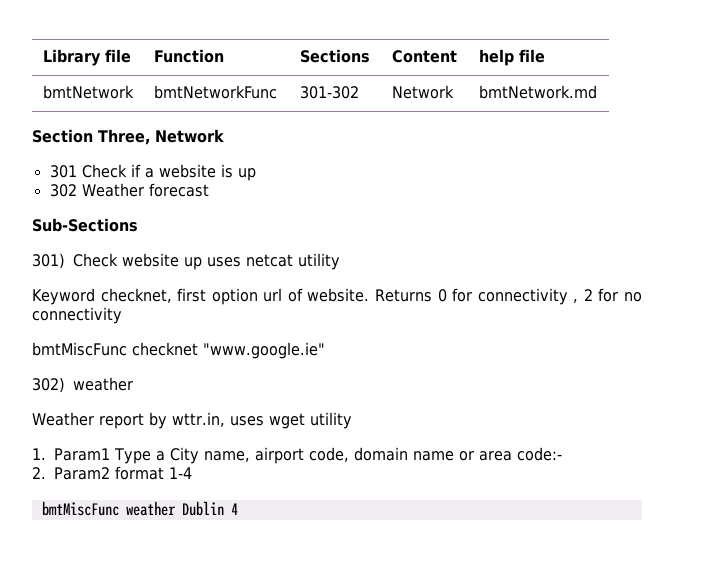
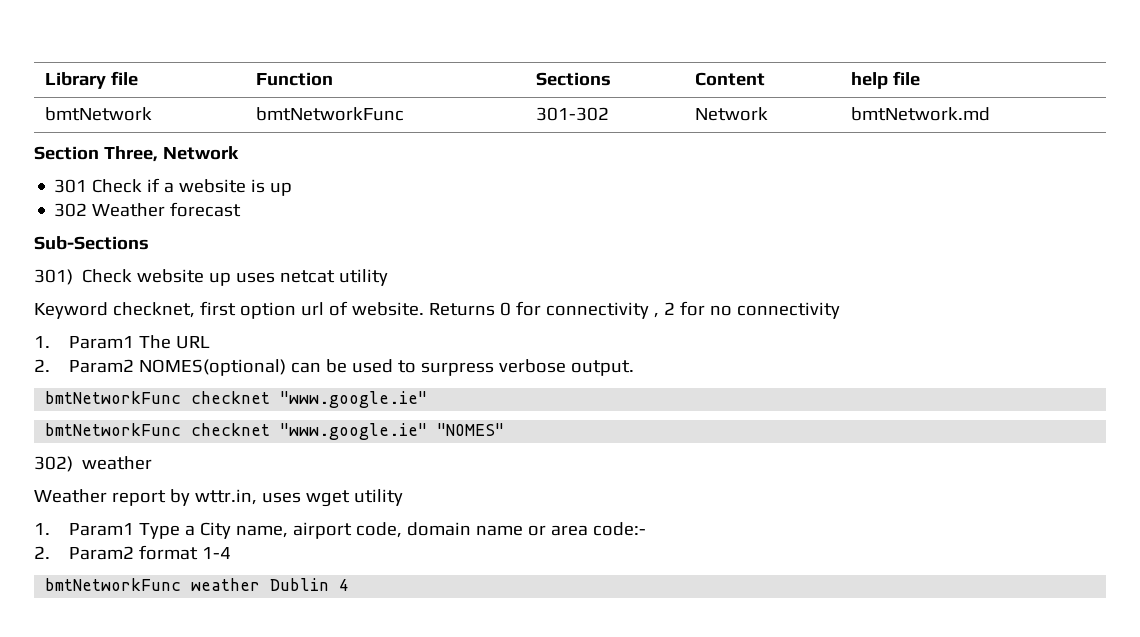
- bmtMiscFunc checknet "www.google.ie"
+ 1. Param1 The URL
+ 2. Param2 NOMES(optional) can be used to surpress verbose output.
+ bmtNetworkFunc checknet "www.google.ie"
+ bmtNetworkFunc checknet "www.google.ie" "NOMES"
- bmtMiscFunc weather Dublin 4
+ bmtNetworkFunc weather Dublin 4

